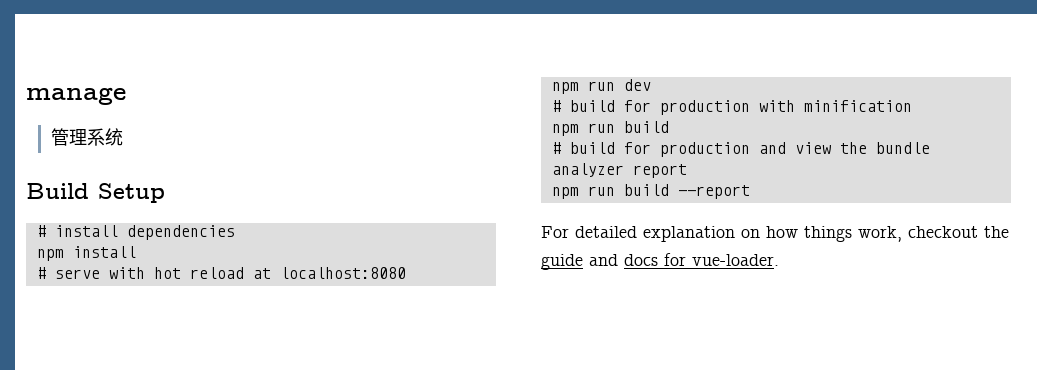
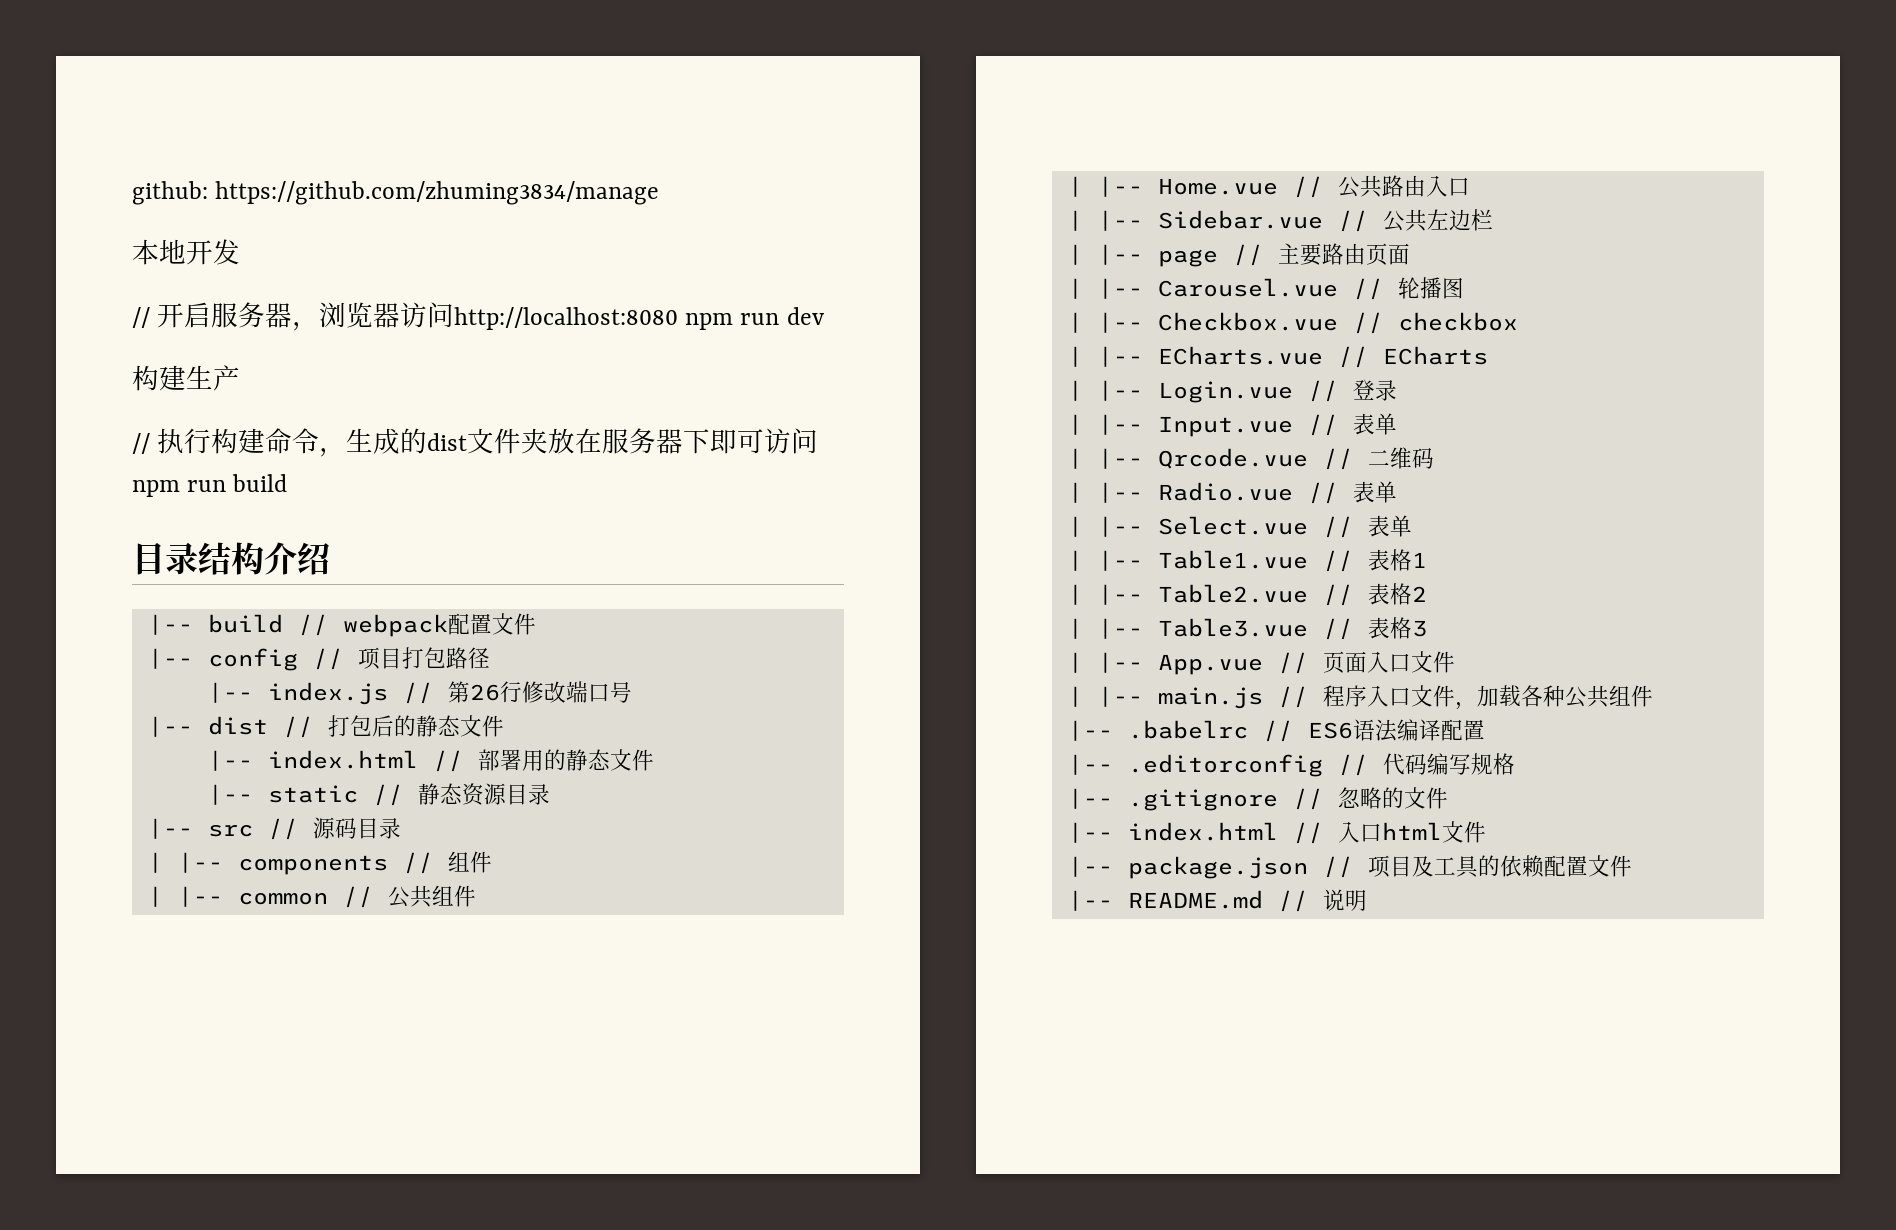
- manage
- 管理系统
- Build Setup
- # install dependencies
- npm install
- # serve with hot reload at localhost:8080
- npm run dev
- # build for production with minification
- npm run build
- # build for production and view the bundle analyzer report
- npm run build --report
- For detailed explanation on how things work, checkout the guide and docs for vue-loader.
+ github: https://github.com/zhuming3834/manage
+ 本地开发
+ // 开启服务器，浏览器访问http://localhost:8080 npm run dev
+ 构建生产
+ // 执行构建命令，生成的dist文件夹放在服务器下即可访问npm run build
+ 目录结构介绍
+ |-- build // webpack配置文件
+ |-- config // 项目打包路径
+ |-- index.js // 第26行修改端口号
+ |-- dist // 打包后的静态文件
+ |-- index.html // 部署用的静态文件
+ |-- static // 静态资源目录
+ |-- src // 源码目录
+ | |-- components // 组件
+ | |-- common // 公共组件
+ | |-- Home.vue // 公共路由入口
+ | |-- Sidebar.vue // 公共左边栏
+ | |-- page // 主要路由页面
+ | |-- Carousel.vue // 轮播图
+ | |-- Checkbox.vue // checkbox
+ | |-- ECharts.vue // ECharts
+ | |-- Login.vue // 登录
+ | |-- Input.vue // 表单
+ | |-- Qrcode.vue // 二维码
+ | |-- Radio.vue // 表单
+ | |-- Select.vue // 表单
+ | |-- Table1.vue // 表格1
+ | |-- Table2.vue // 表格2
+ | |-- Table3.vue // 表格3
+ | |-- App.vue // 页面入口文件
+ | |-- main.js // 程序入口文件，加载各种公共组件
+ |-- .babelrc // ES6语法编译配置
+ |-- .editorconfig // 代码编写规格
+ |-- .gitignore // 忽略的文件
+ |-- index.html // 入口html文件
+ |-- package.json // 项目及工具的依赖配置文件
+ |-- README.md // 说明

